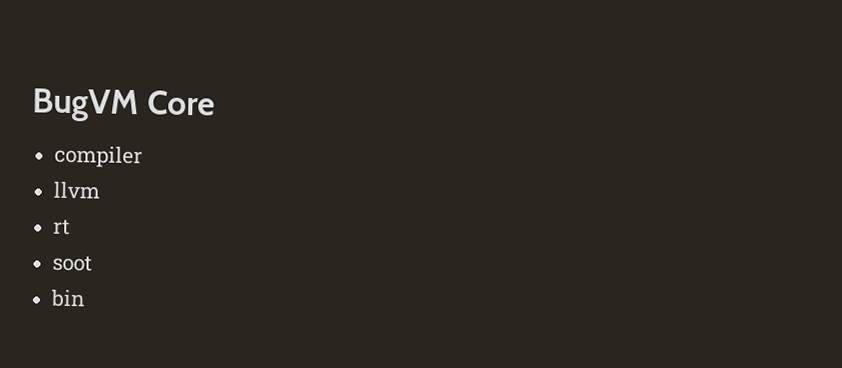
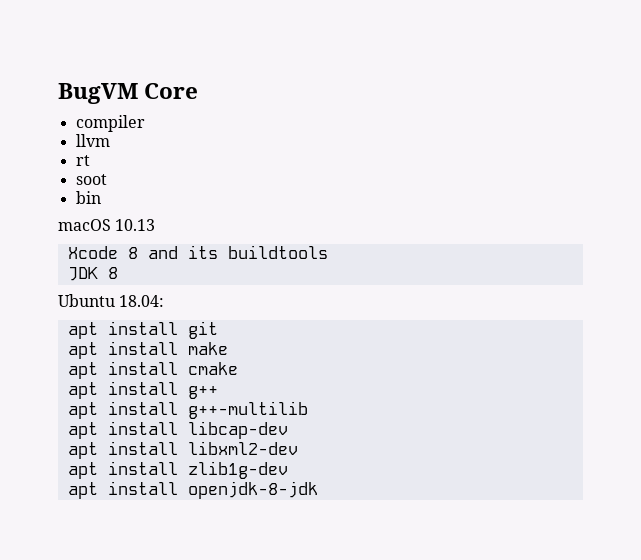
+ macOS 10.13
+ Xcode 8 and its buildtools
+ JDK 8
+ Ubuntu 18.04:
+ apt install git
+ apt install make
+ apt install cmake
+ apt install g++
+ apt install g++-multilib
+ apt install libcap-dev
+ apt install libxml2-dev
+ apt install zlib1g-dev
+ apt install openjdk-8-jdk

